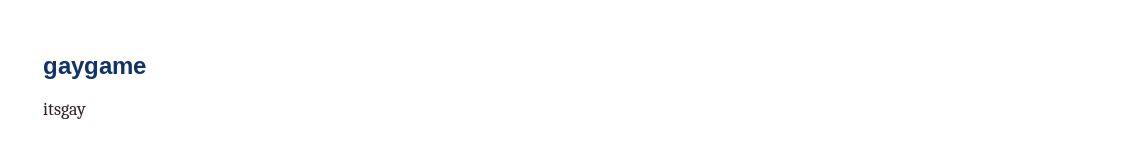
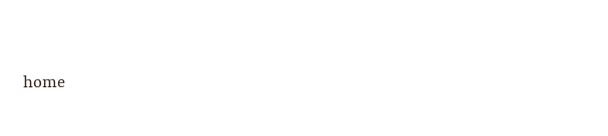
- gaygame
- itsgay
+ home

